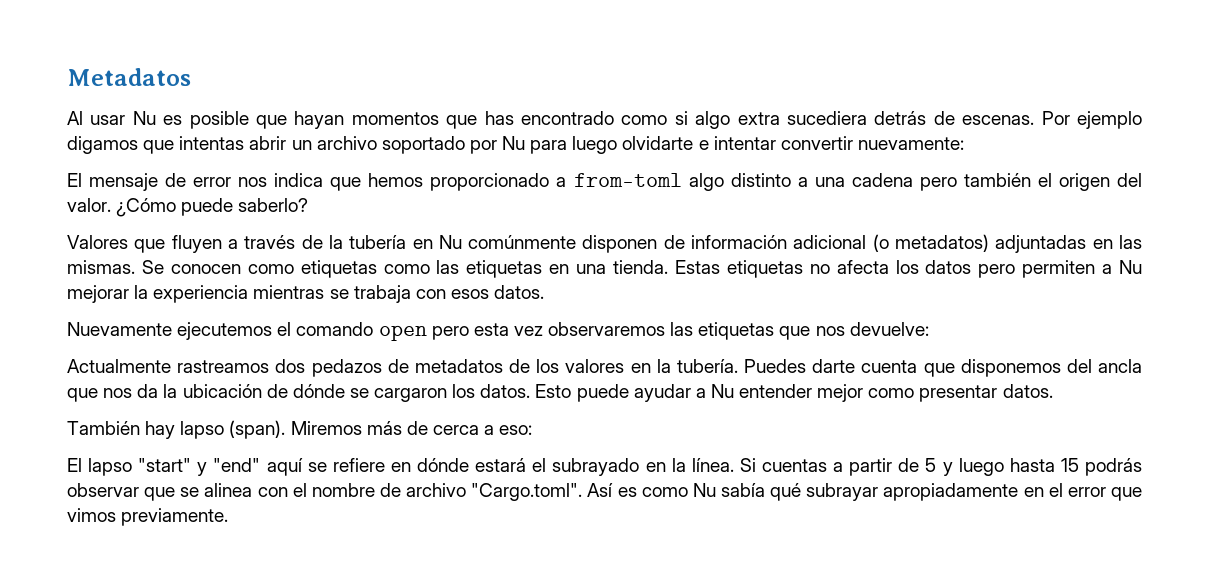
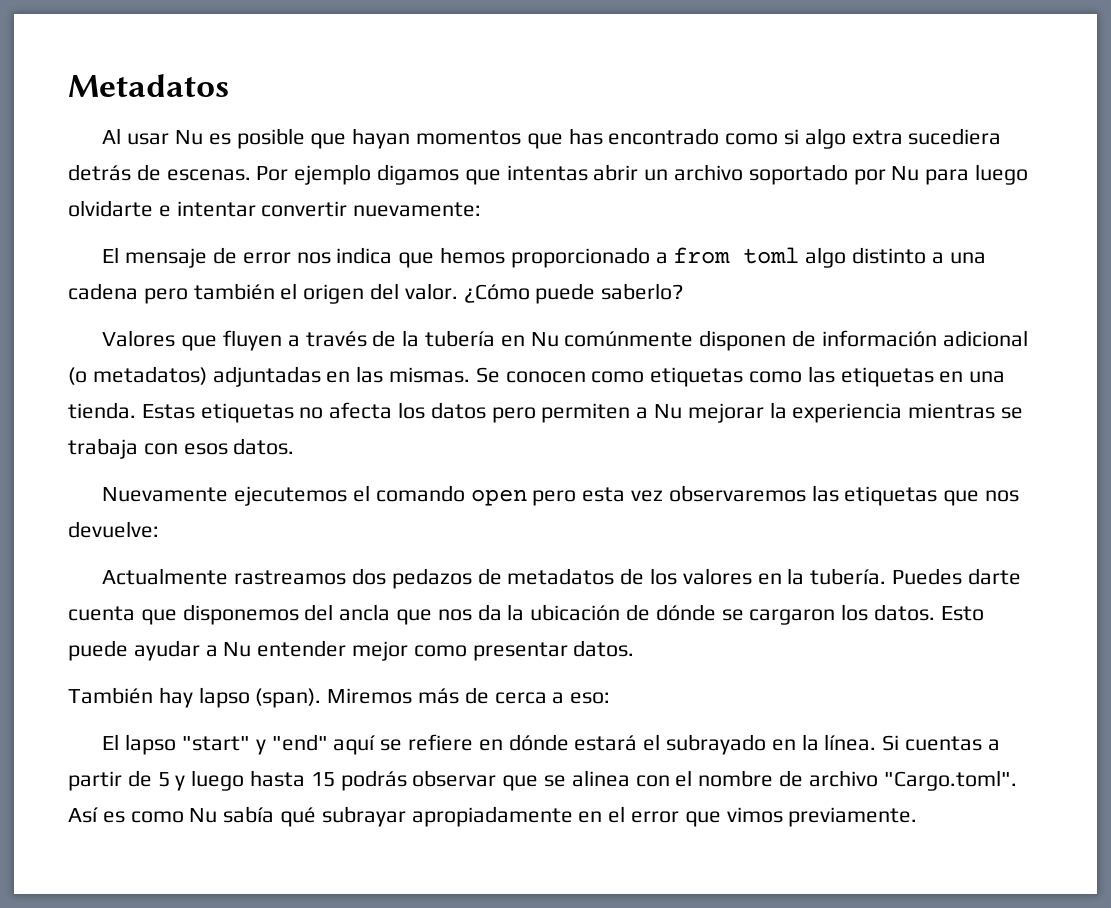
- El mensaje de error nos indica que hemos proporcionado a from-toml algo distinto a una cadena pero también el origen del valor.
+ El mensaje de error nos indica que hemos proporcionado a from toml algo distinto a una cadena pero también el origen del valor.

